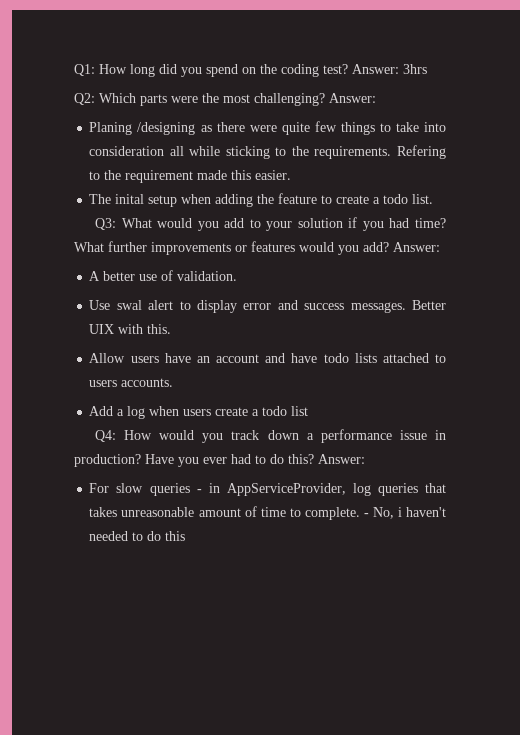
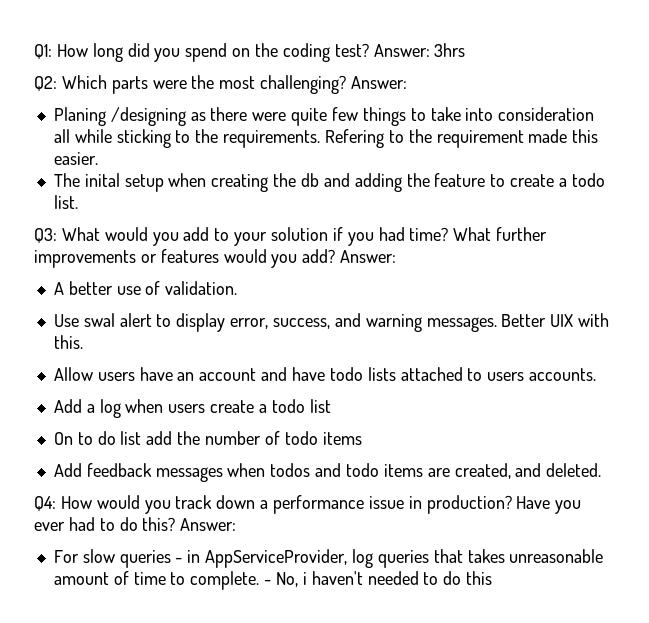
- The inital setup when adding the feature to create a todo list.
+ The inital setup when creating the db and adding the feature to create a todo list.
- Use swal alert to display error and success messages.
+ Use swal alert to display error, success, and warning messages.
+ On to do list add the number of todo items
+ Add feedback messages when todos and todo items are created, and deleted.

